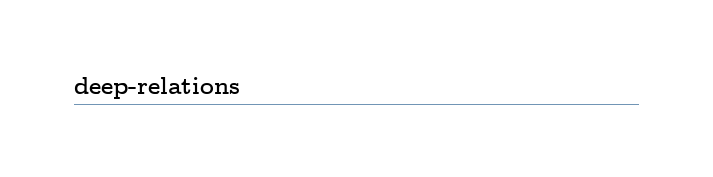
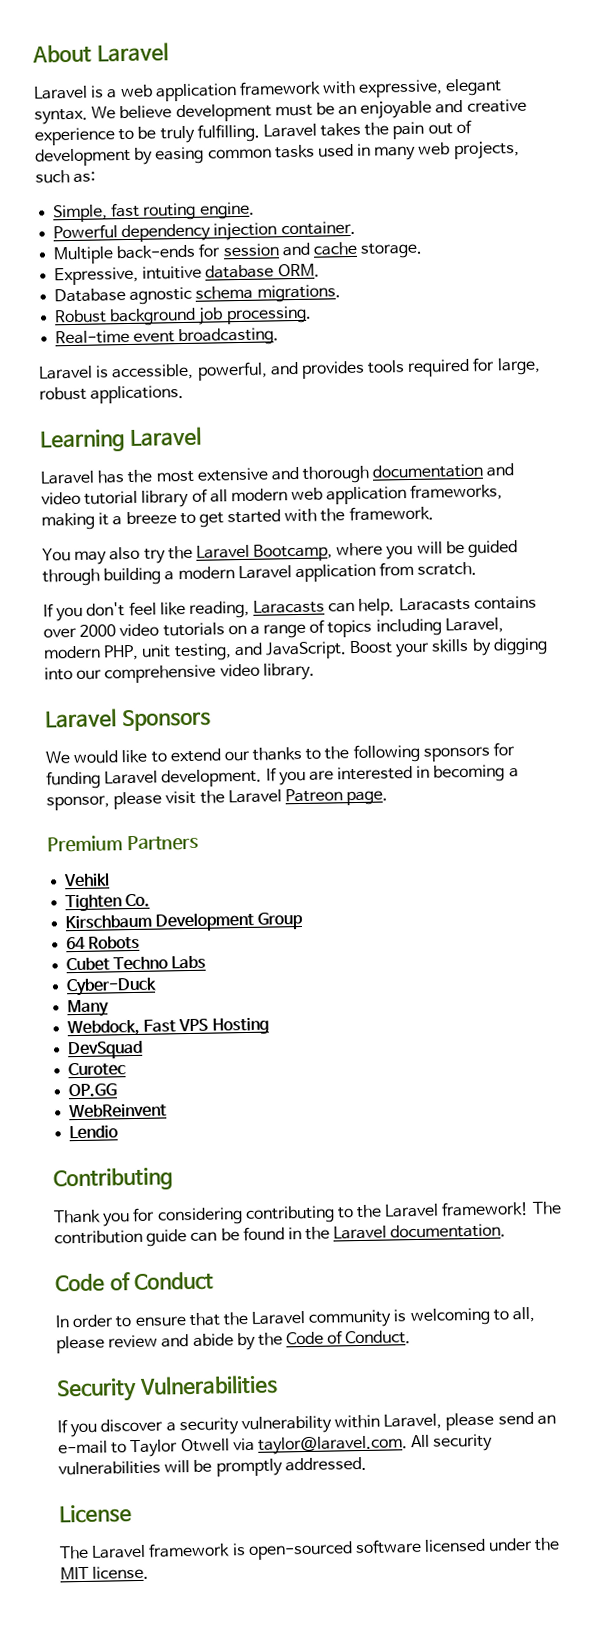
- deep-relations
+ About Laravel
+ Laravel is a web application framework with expressive, elegant syntax. We believe development must be an enjoyable and creative experience to be truly fulfilling. Laravel takes the pain out of development by easing common tasks used in many web projects, such as:
+ Simple, fast routing engine.
+ Powerful dependency injection container.
+ Multiple back-ends for session and cache storage.
+ Expressive, intuitive database ORM.
+ Database agnostic schema migrations.
+ Robust background job processing.
+ Real-time event broadcasting.
+ Laravel is accessible, powerful, and provides tools required for large, robust applications.
+ Learning Laravel
+ Laravel has the most extensive and thorough documentation and video tutorial library of all modern web application frameworks, making it a breeze to get started with the framework.
+ You may also try the Laravel Bootcamp, where you will be guided through building a modern Laravel application from scratch.
+ If you don't feel like reading, Laracasts can help. Laracasts contains over 2000 video tutorials on a range of topics including Laravel, modern PHP, unit testing, and JavaScript. Boost your skills by digging into our comprehensive video library.
+ Laravel Sponsors
+ We would like to extend our thanks to the following sponsors for funding Laravel development. If you are interested in becoming a sponsor, please visit the Laravel Patreon page.
+ Premium Partners
+ Vehikl
+ Tighten Co.
+ Kirschbaum Development Group
+ 64 Robots
+ Cubet Techno Labs
+ Cyber-Duck
+ Many
+ Webdock, Fast VPS Hosting
+ DevSquad
+ Curotec
+ OP.GG
+ WebReinvent
+ Lendio
+ Contributing
+ Thank you for considering contributing to the Laravel framework! The contribution guide can be found in the Laravel documentation.
+ Code of Conduct
+ In order to ensure that the Laravel community is welcoming to all, please review and abide by the Code of Conduct.
+ Security Vulnerabilities
+ If you discover a security vulnerability within Laravel, please send an e-mail to Taylor Otwell via taylor@laravel.com. All security vulnerabilities will be promptly addressed.
+ License
+ The Laravel framework is open-sourced software licensed under the MIT license.

